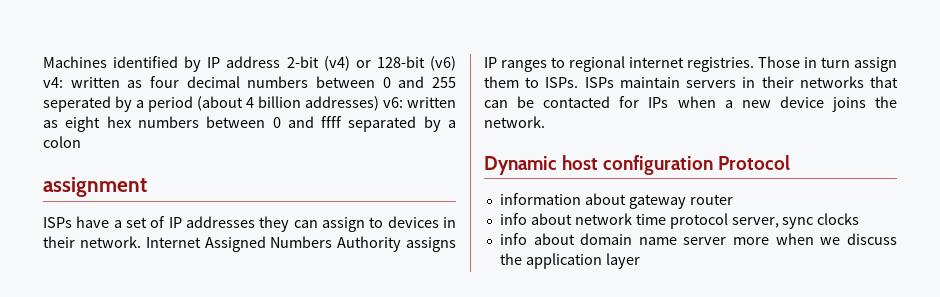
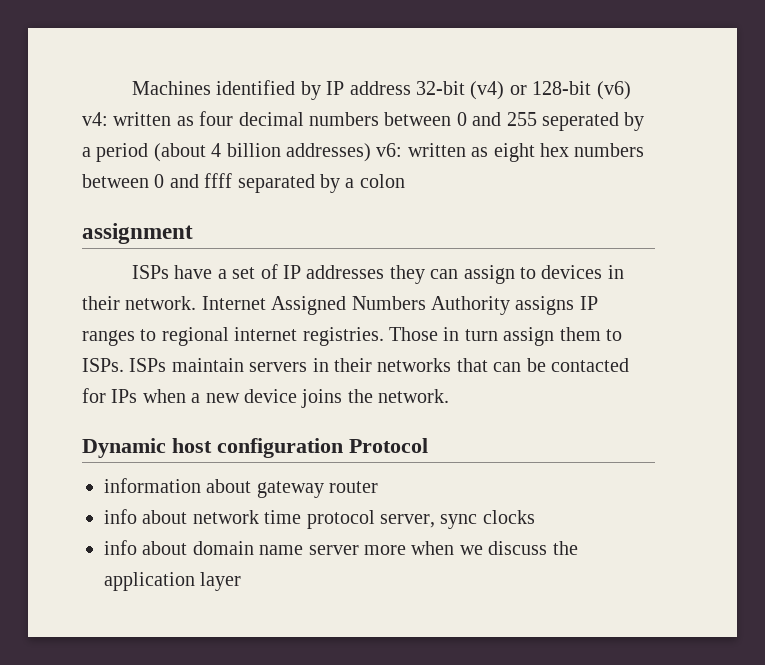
- Machines identified by IP address 2-bit (v4) or 128-bit (v6) v4: written as four decimal numbers between 0 and 255 seperated by a period (about 4 billion addresses) v6: written as eight hex numbers between 0 and ffff separated by a colon
+ Machines identified by IP address 32-bit (v4) or 128-bit (v6) v4: written as four decimal numbers between 0 and 255 seperated by a period (about 4 billion addresses) v6: written as eight hex numbers between 0 and ffff separated by a colon

